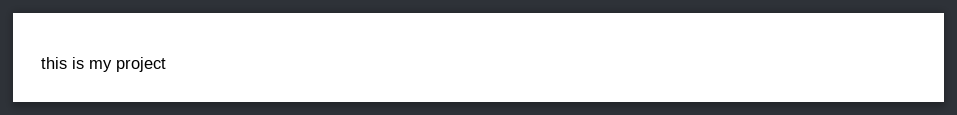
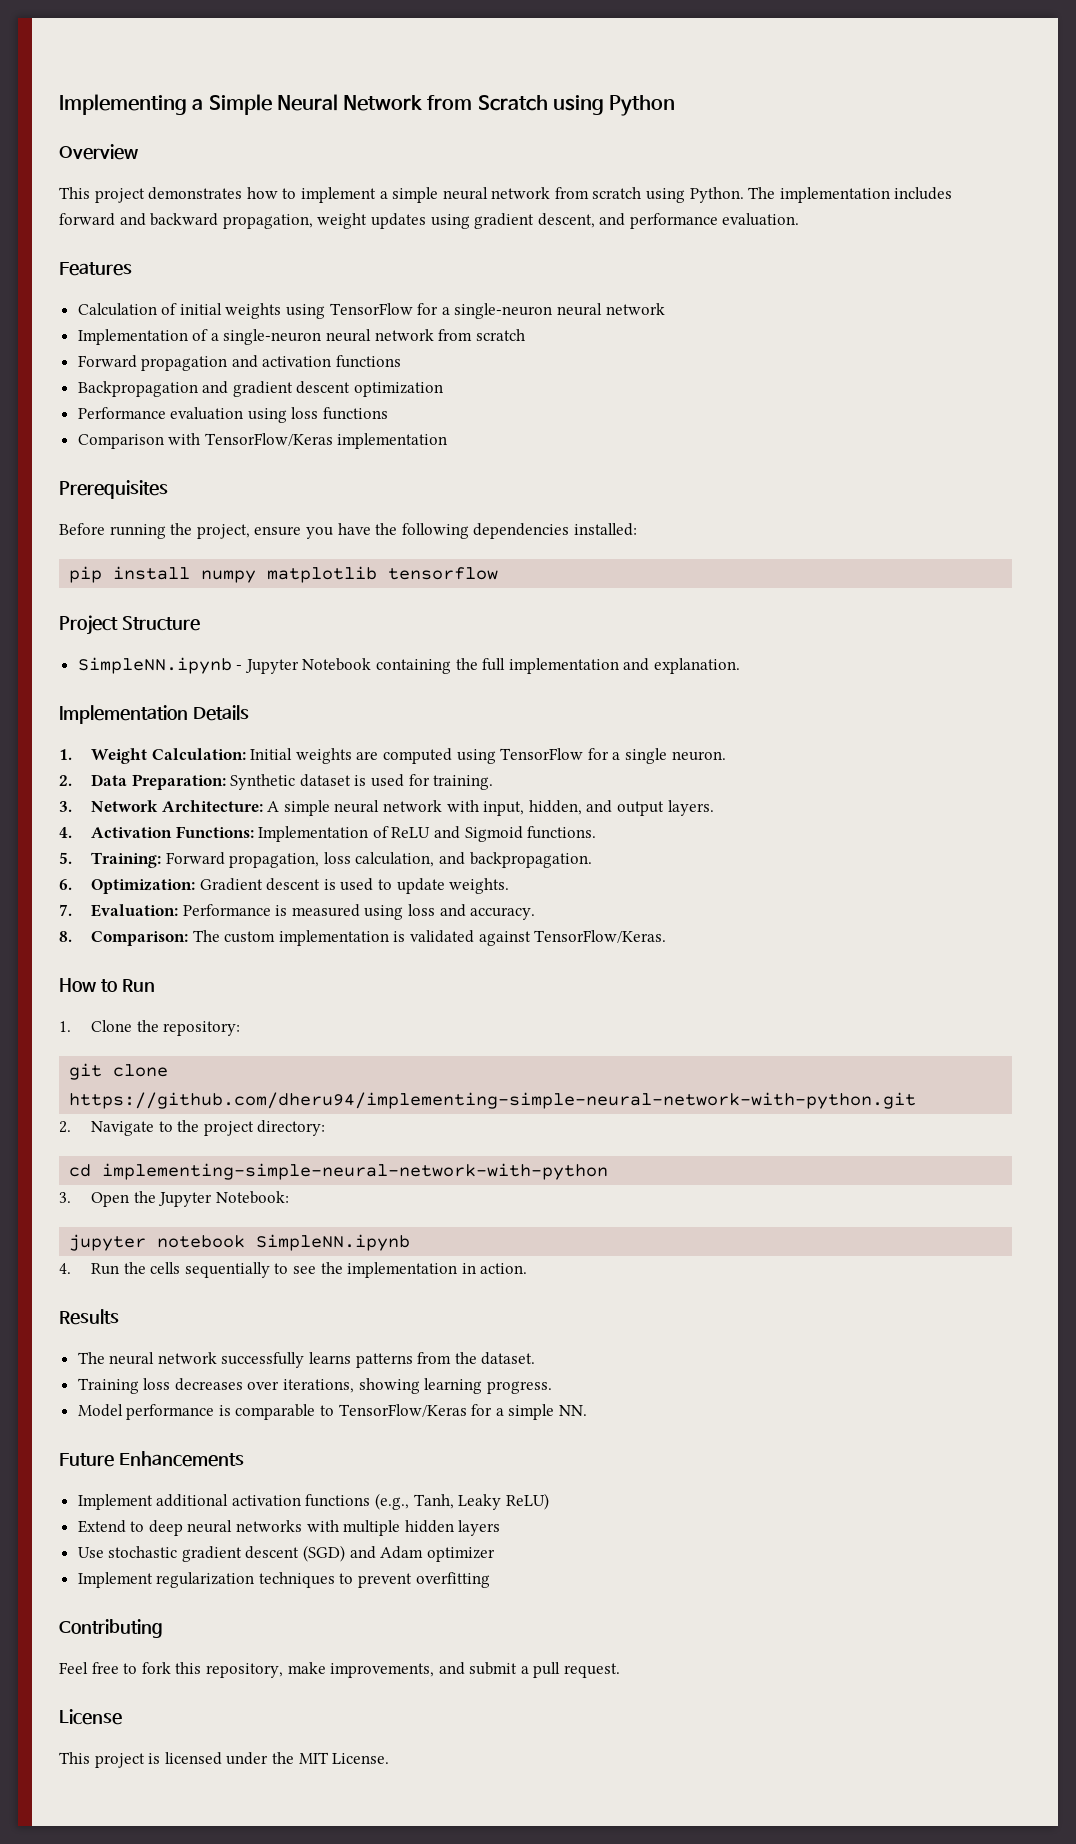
- this is my project
+ Implementing a Simple Neural Network from Scratch using Python
+ Overview
+ This project demonstrates how to implement a simple neural network from scratch using Python. The implementation includes forward and backward propagation, weight updates using gradient descent, and performance evaluation.
+ Features
+ Calculation of initial weights using TensorFlow for a single-neuron neural network
+ Implementation of a single-neuron neural network from scratch
+ Forward propagation and activation functions
+ Backpropagation and gradient descent optimization
+ Performance evaluation using loss functions
+ Comparison with TensorFlow/Keras implementation
+ Prerequisites
+ Before running the project, ensure you have the following dependencies installed:
+ pip install numpy matplotlib tensorflow
+ Project Structure
+ SimpleNN.ipynb - Jupyter Notebook containing the full implementation and explanation.
+ Implementation Details
+ 1. Weight Calculation: Initial weights are computed using TensorFlow for a single neuron.
+ 2. Data Preparation: Synthetic dataset is used for training.
+ 3. Network Architecture: A simple neural network with input, hidden, and output layers.
+ 4. Activation Functions: Implementation of ReLU and Sigmoid functions.
+ 5. Training: Forward propagation, loss calculation, and backpropagation.
+ 6. Optimization: Gradient descent is used to update weights.
+ 7. Evaluation: Performance is measured using loss and accuracy.
+ 8. Comparison: The custom implementation is validated against TensorFlow/Keras.
+ How to Run
+ 1. Clone the repository:
+ git clone https://github.com/dheru94/implementing-simple-neural-network-with-python.git
+ 2. Navigate to the project directory:
+ cd implementing-simple-neural-network-with-python
+ 3. Open the Jupyter Notebook:
+ jupyter notebook SimpleNN.ipynb
+ 4. Run the cells sequentially to see the implementation in action.
+ Results
+ The neural network successfully learns patterns from the dataset.
+ Training loss decreases over iterations, showing learning progress.
+ Model performance is comparable to TensorFlow/Keras for a simple NN.
+ Future Enhancements
+ Implement additional activation functions (e.g., Tanh, Leaky ReLU)
+ Extend to deep neural networks with multiple hidden layers
+ Use stochastic gradient descent (SGD) and Adam optimizer
+ Implement regularization techniques to prevent overfitting
+ Contributing
+ Feel free to fork this repository, make improvements, and submit a pull request.
+ License
+ This project is licensed under the MIT License.

